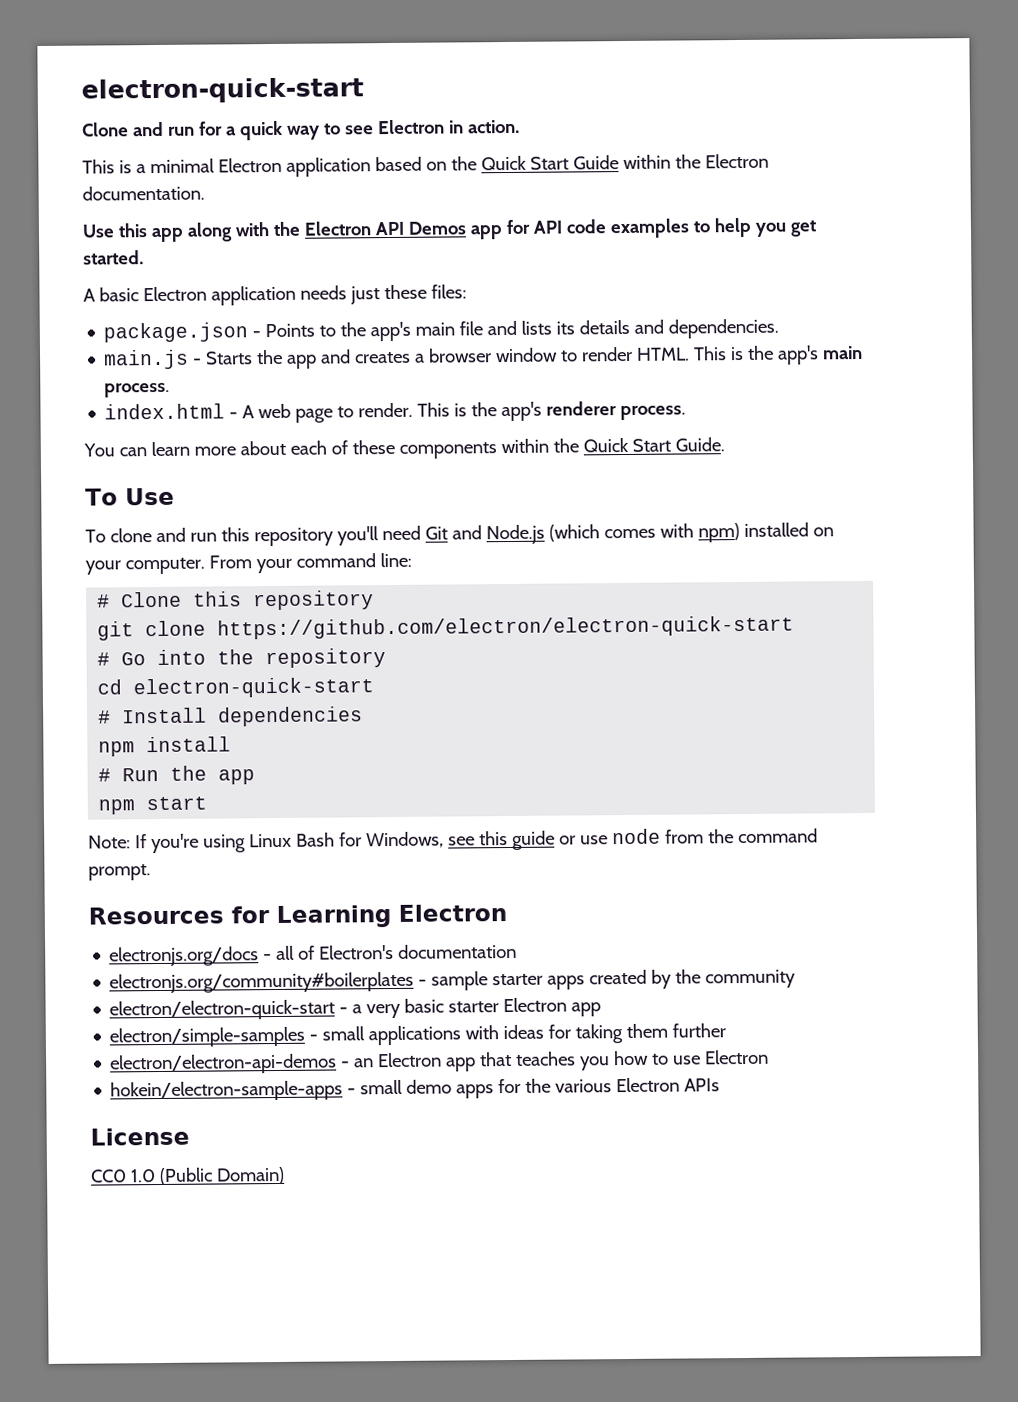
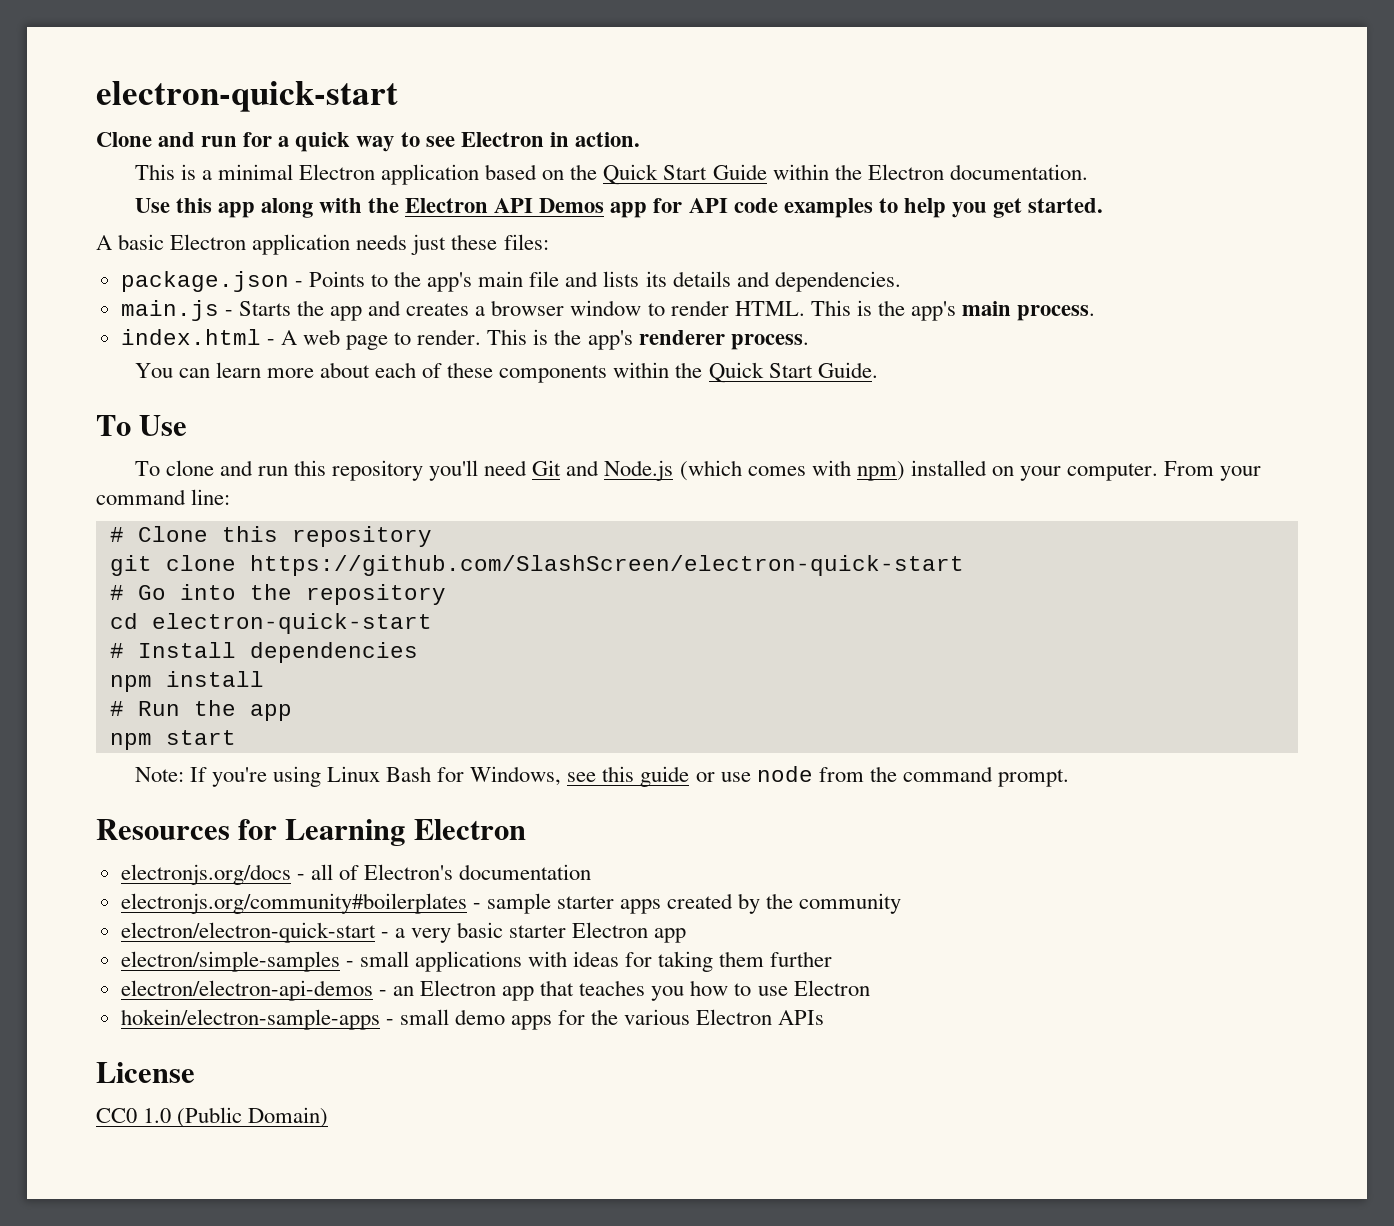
- git clone https://github.com/electron/electron-quick-start
+ git clone https://github.com/SlashScreen/electron-quick-start

